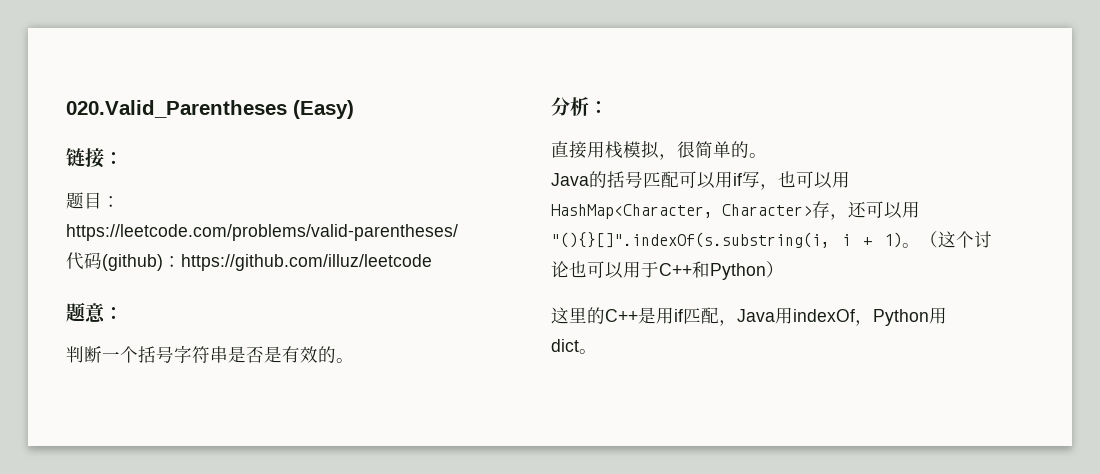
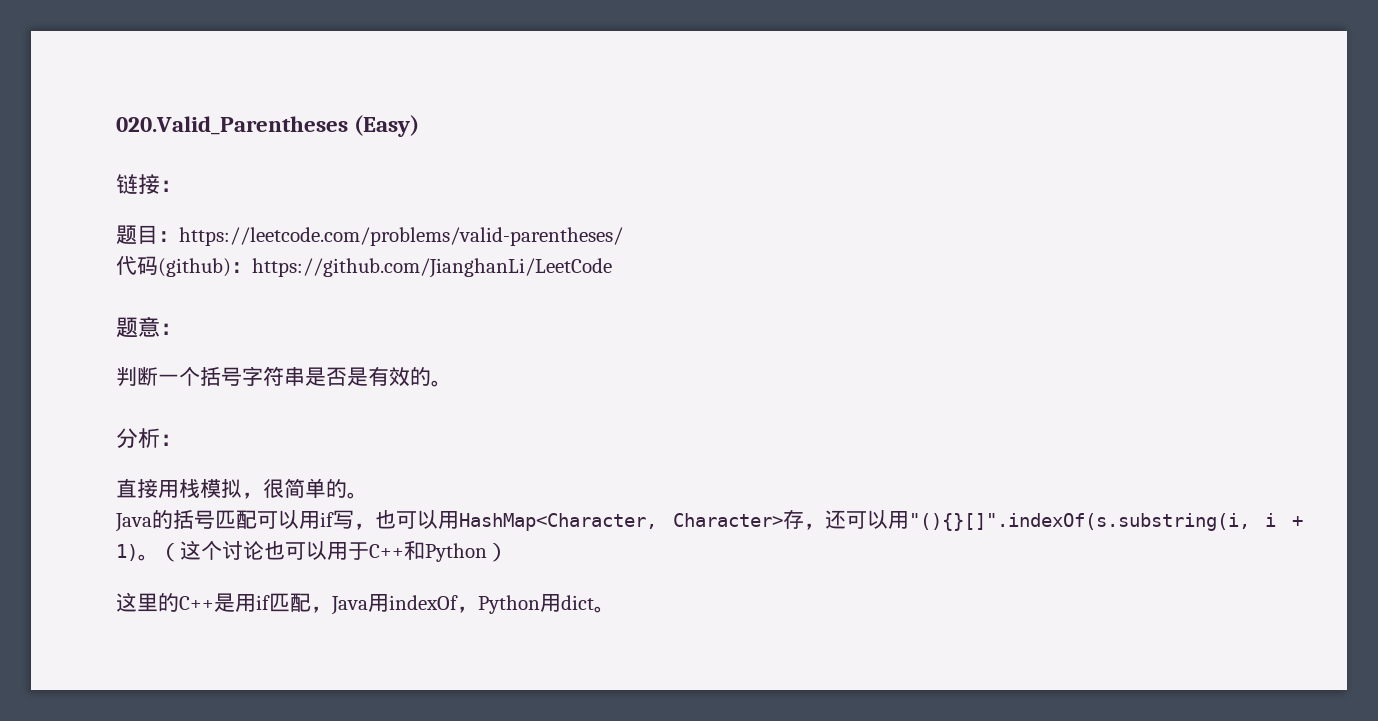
- 代码(github)：https://github.com/illuz/leetcode
+ 代码(github)：https://github.com/JianghanLi/LeetCode

